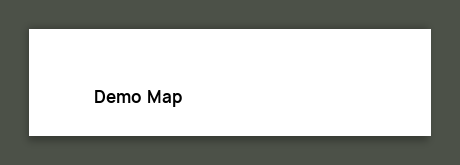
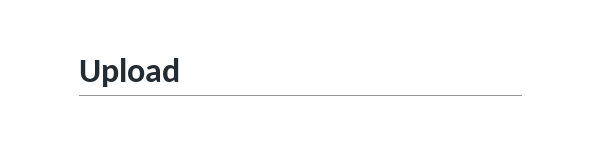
- Demo Map
+ Upload

